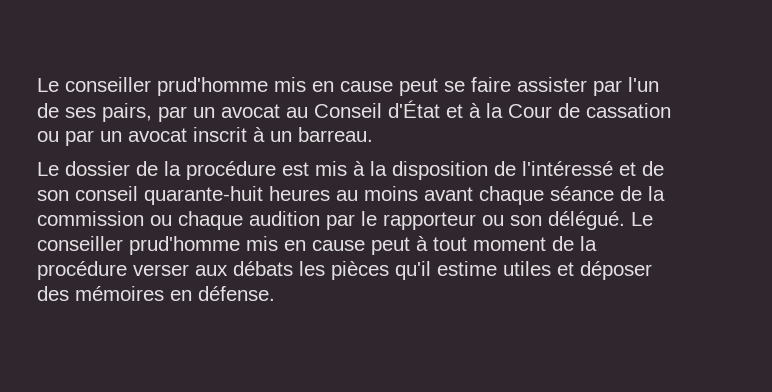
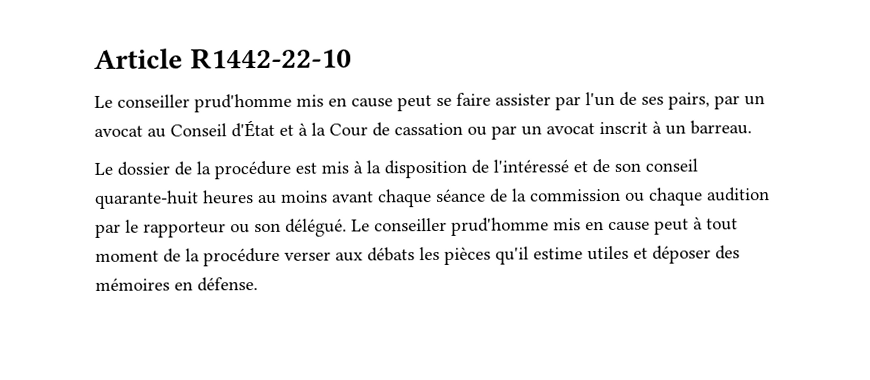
+ Article R1442-22-10

